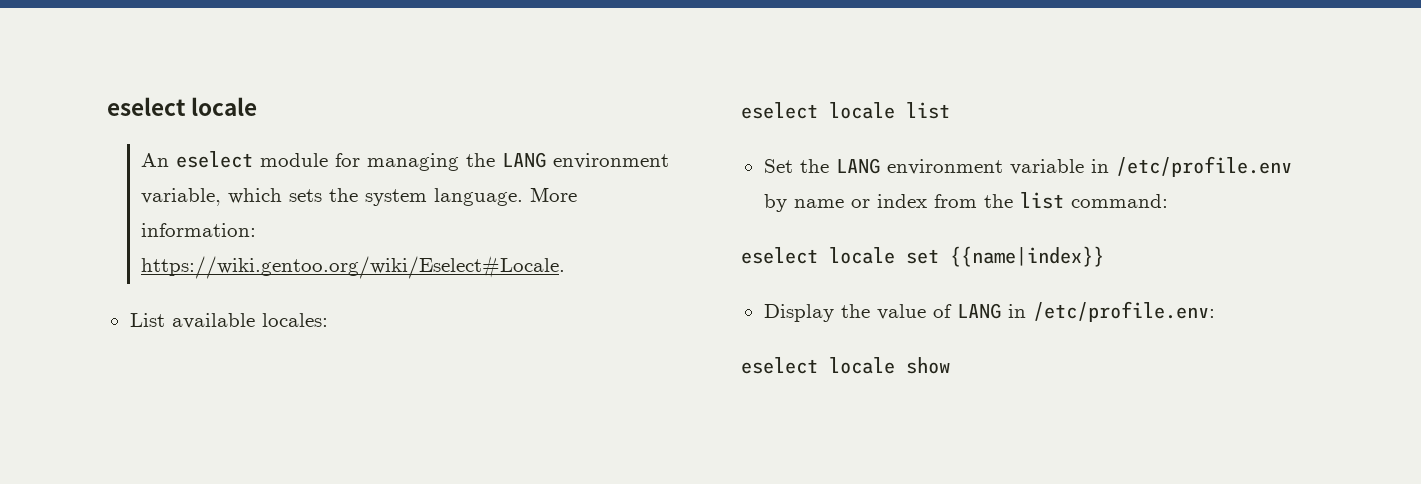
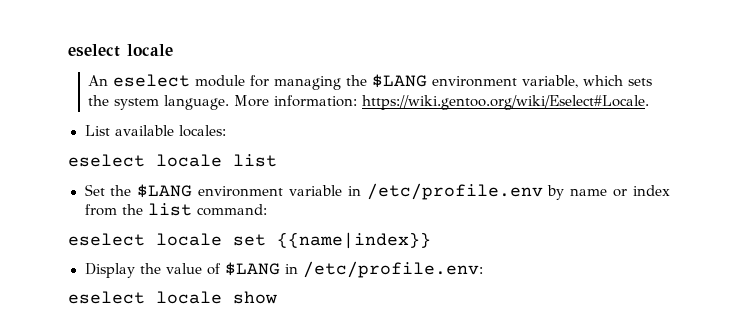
- An eselect module for managing the LANG environment variable, which sets the system language.
+ An eselect module for managing the $LANG environment variable, which sets the system language.
- Set the LANG environment variable in /etc/profile.env by name or index from the list command:
+ Set the $LANG environment variable in /etc/profile.env by name or index from the list command:
- Display the value of LANG in /etc/profile.env:
+ Display the value of $LANG in /etc/profile.env:

